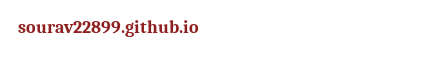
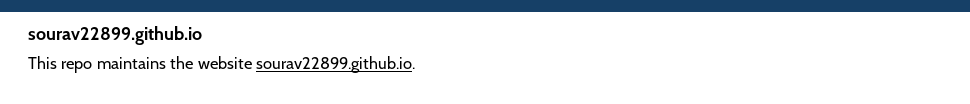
+ This repo maintains the website sourav22899.github.io.

